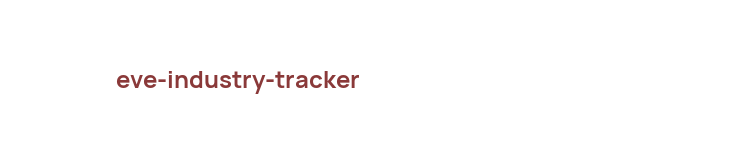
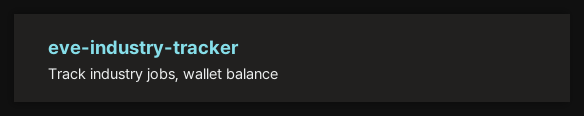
+ Track industry jobs, wallet balance

